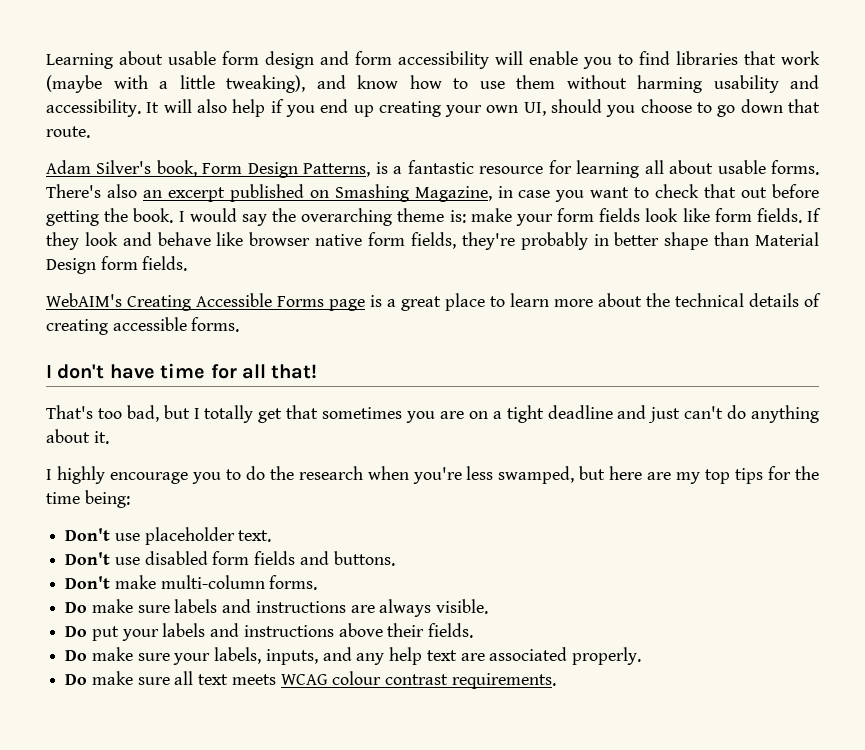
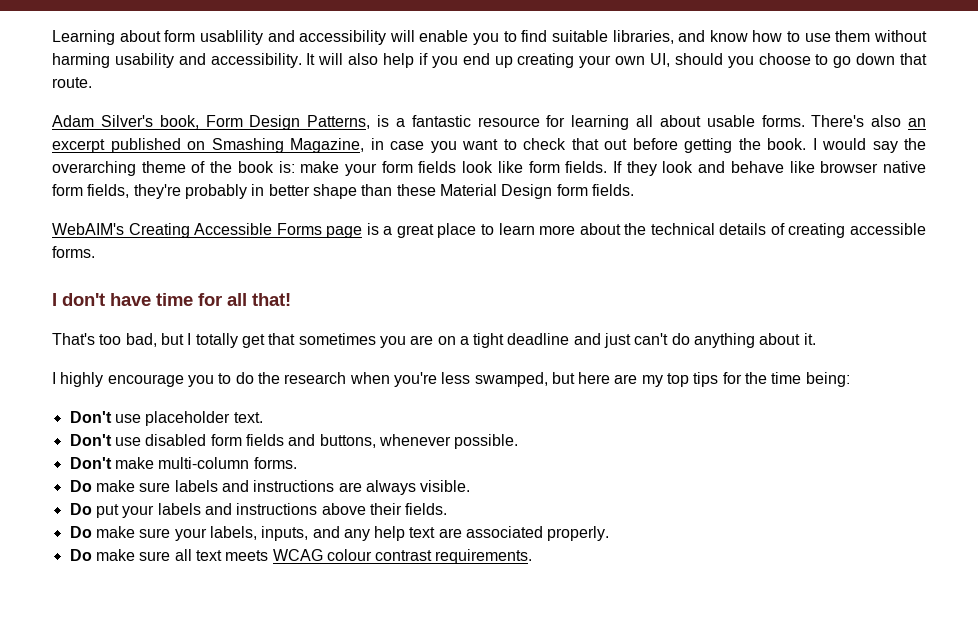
- Learning about usable form design and form accessibility will enable you to find libraries that work (maybe with a little tweaking), and know how to use them without harming usability and accessibility.
+ Learning about form usablility and accessibility will enable you to find suitable libraries, and know how to use them without harming usability and accessibility.
- I would say the overarching theme is: make your form fields look like form fields.
+ I would say the overarching theme of the book is: make your form fields look like form fields.
- If they look and behave like browser native form fields, they're probably in better shape than Material Design form fields.
+ If they look and behave like browser native form fields, they're probably in better shape than these Material Design form fields.
- Don't use disabled form fields and buttons.
+ Don't use disabled form fields and buttons, whenever possible.

